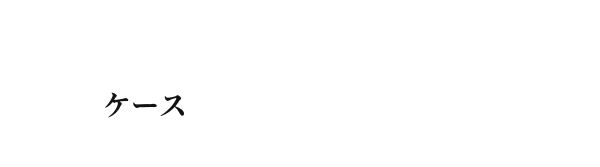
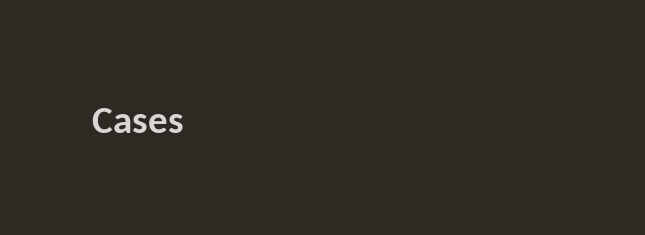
- ケース
+ Cases

